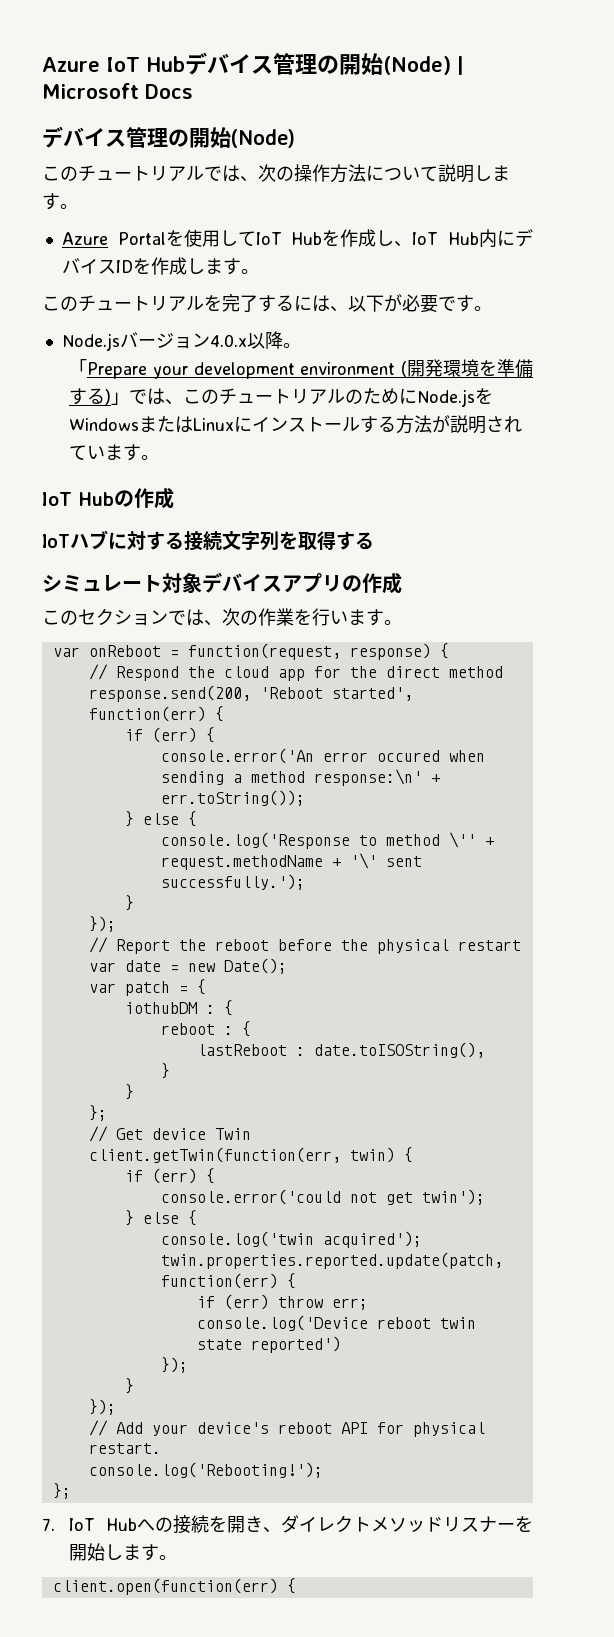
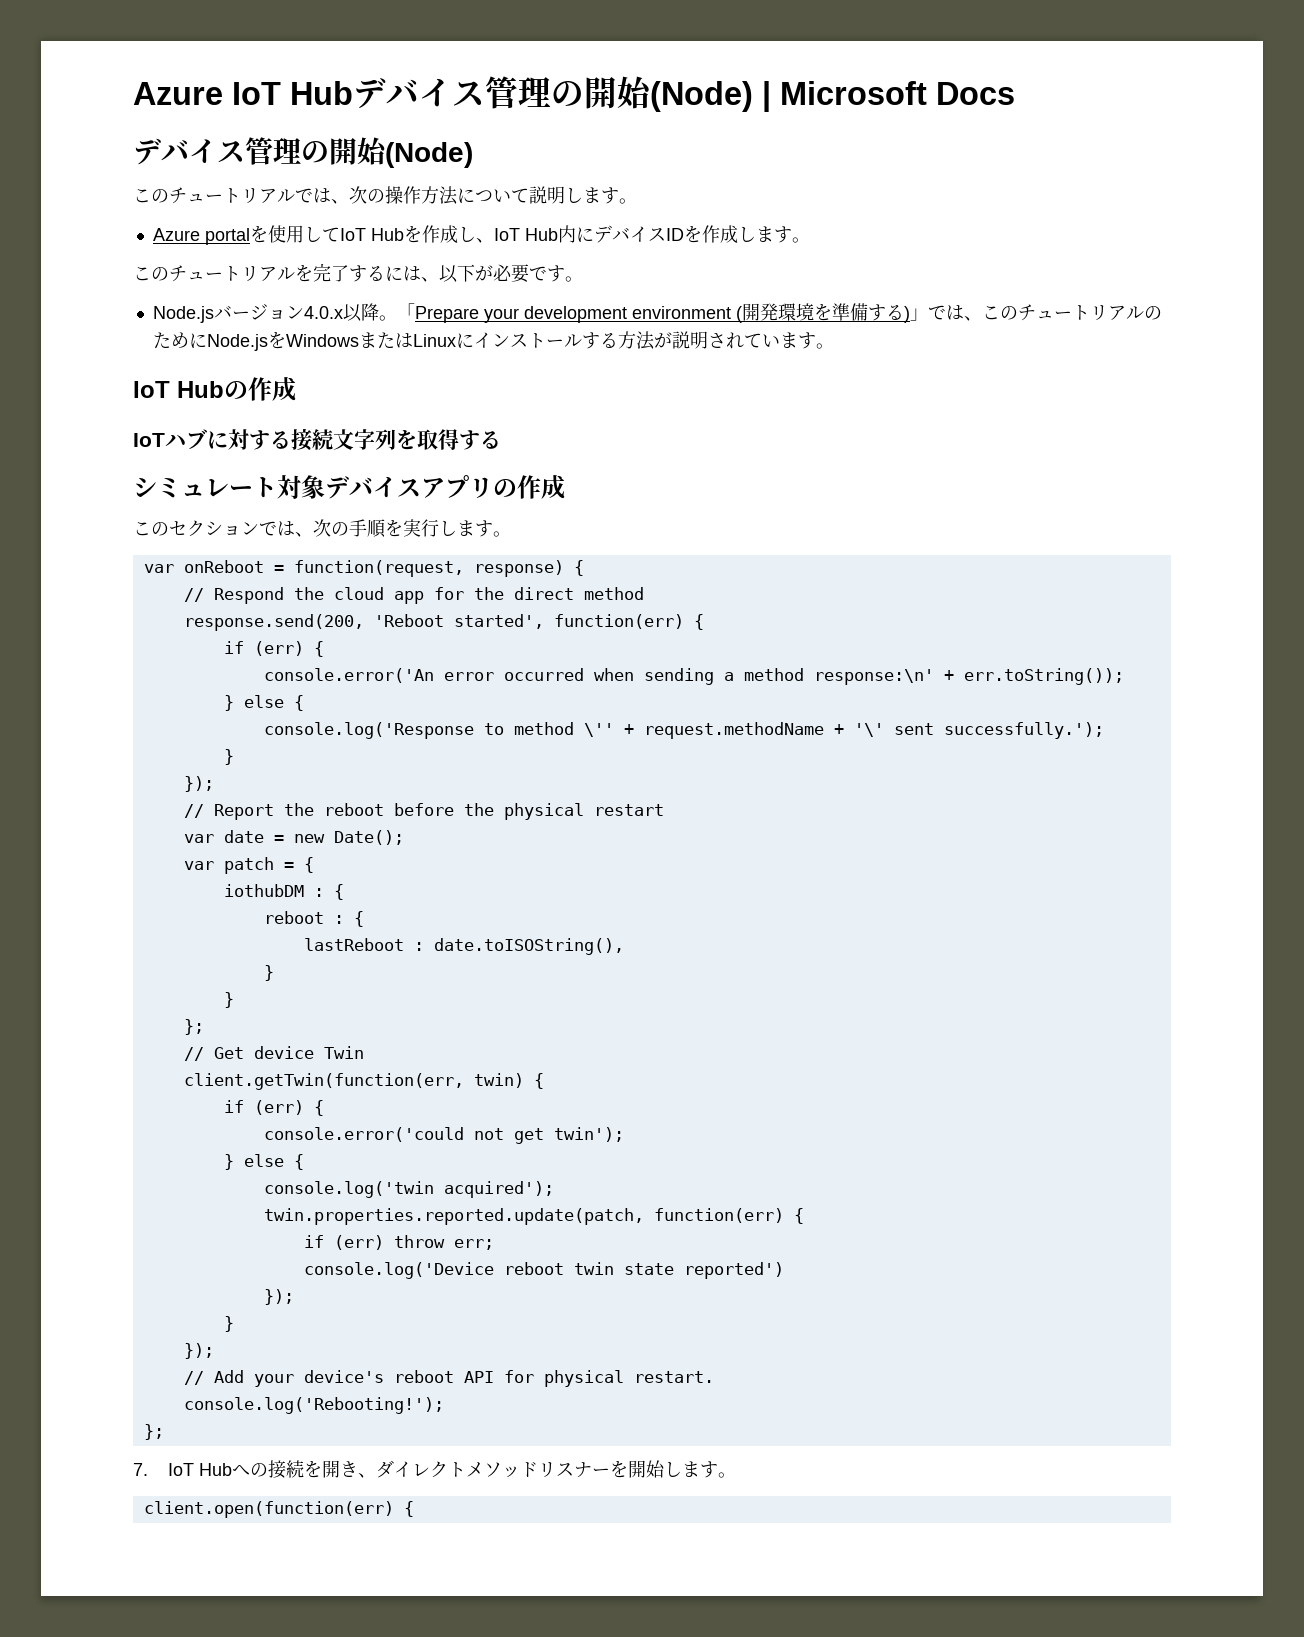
- Azure Portalを使用してIoT Hubを作成し、IoT Hub内にデバイスIDを作成します。
+ Azure portalを使用してIoT Hubを作成し、IoT Hub内にデバイスIDを作成します。
- Node.jsバージョン4.0.x以降。
- 「Prepare your development environment (開発環境を準備する)」では、このチュートリアルのためにNode.jsをWindowsまたはLinuxにインストールする方法が説明されています。
+ Node.jsバージョン4.0.x以降。「Prepare your development environment (開発環境を準備する)」では、このチュートリアルのためにNode.jsをWindowsまたはLinuxにインストールする方法が説明されています。
- このセクションでは、次の作業を行います。
+ このセクションでは、次の手順を実行します。
- console.error('An error occured when sending a method response:\n' + err.toString());
+ console.error('An error occurred when sending a method response:\n' + err.toString());

